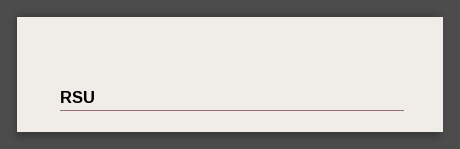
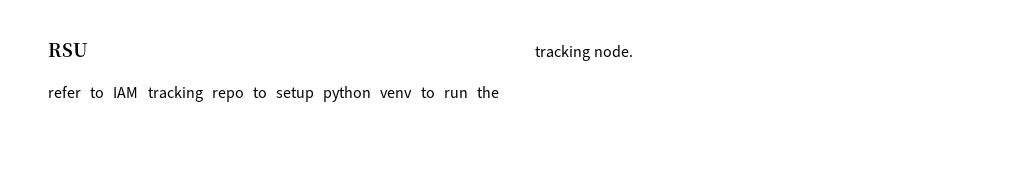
+ refer to IAM tracking repo to setup python venv to run the tracking node.

